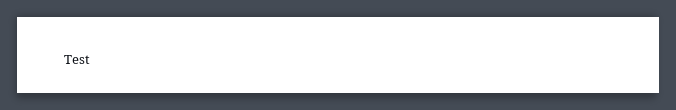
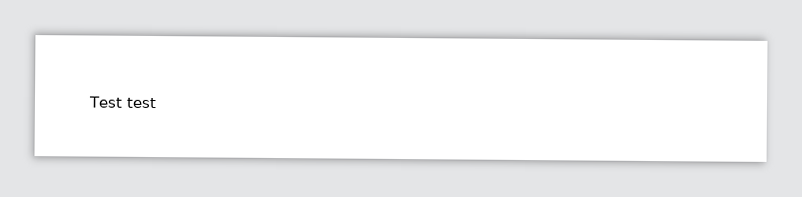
- Test
+ Test test

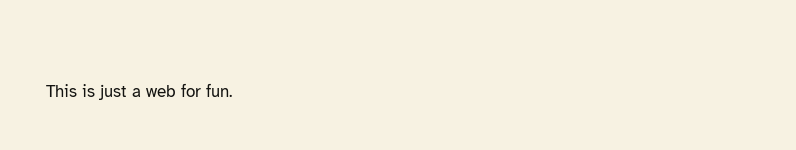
- Test test
+ This is just a web for fun.

